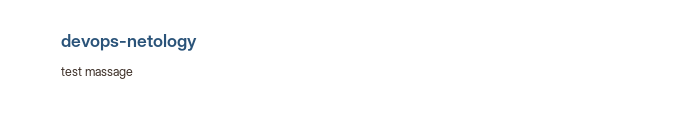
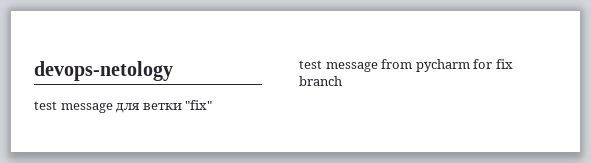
- test massage
+ test message для ветки "fix"
+ test message from pycharm for fix branch

